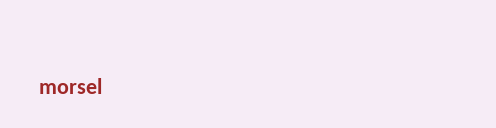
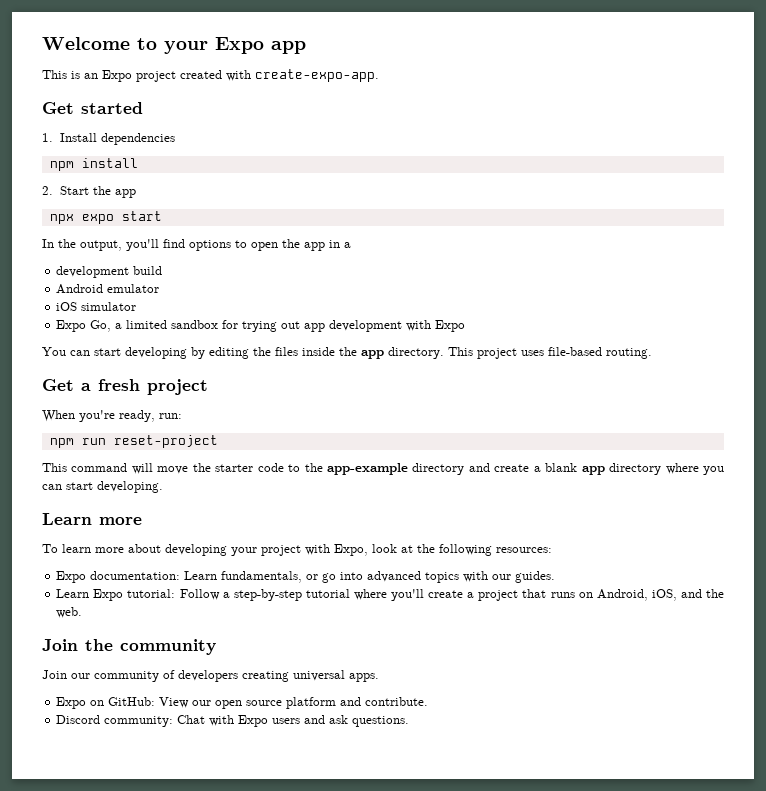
- morsel
+ Welcome to your Expo app
+ This is an Expo project created with create-expo-app.
+ Get started
+ 1. Install dependencies
+ npm install
+ 2. Start the app
+ npx expo start
+ In the output, you'll find options to open the app in a
+ development build
+ Android emulator
+ iOS simulator
+ Expo Go, a limited sandbox for trying out app development with Expo
+ You can start developing by editing the files inside the app directory. This project uses file-based routing.
+ Get a fresh project
+ When you're ready, run:
+ npm run reset-project
+ This command will move the starter code to the app-example directory and create a blank app directory where you can start developing.
+ Learn more
+ To learn more about developing your project with Expo, look at the following resources:
+ Expo documentation: Learn fundamentals, or go into advanced topics with our guides.
+ Learn Expo tutorial: Follow a step-by-step tutorial where you'll create a project that runs on Android, iOS, and the web.
+ Join the community
+ Join our community of developers creating universal apps.
+ Expo on GitHub: View our open source platform and contribute.
+ Discord community: Chat with Expo users and ask questions.

